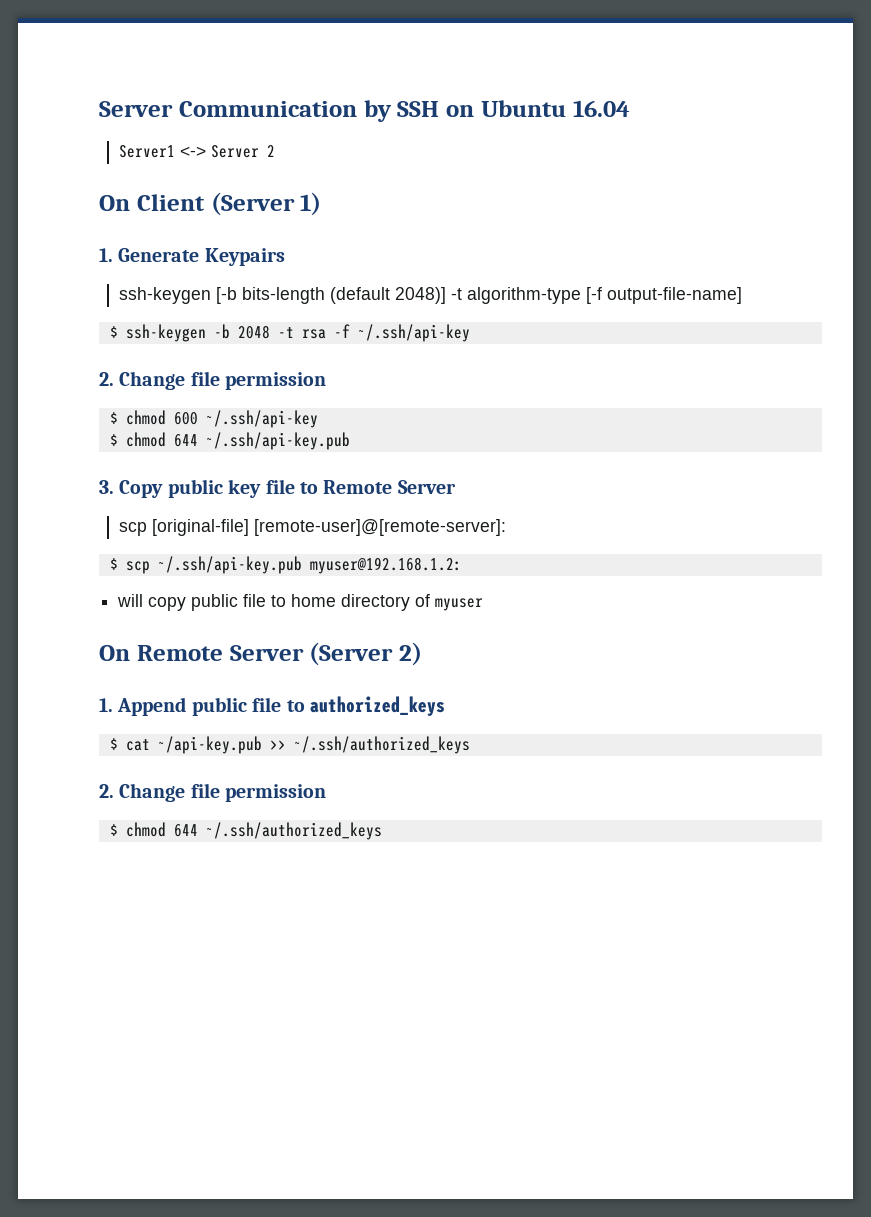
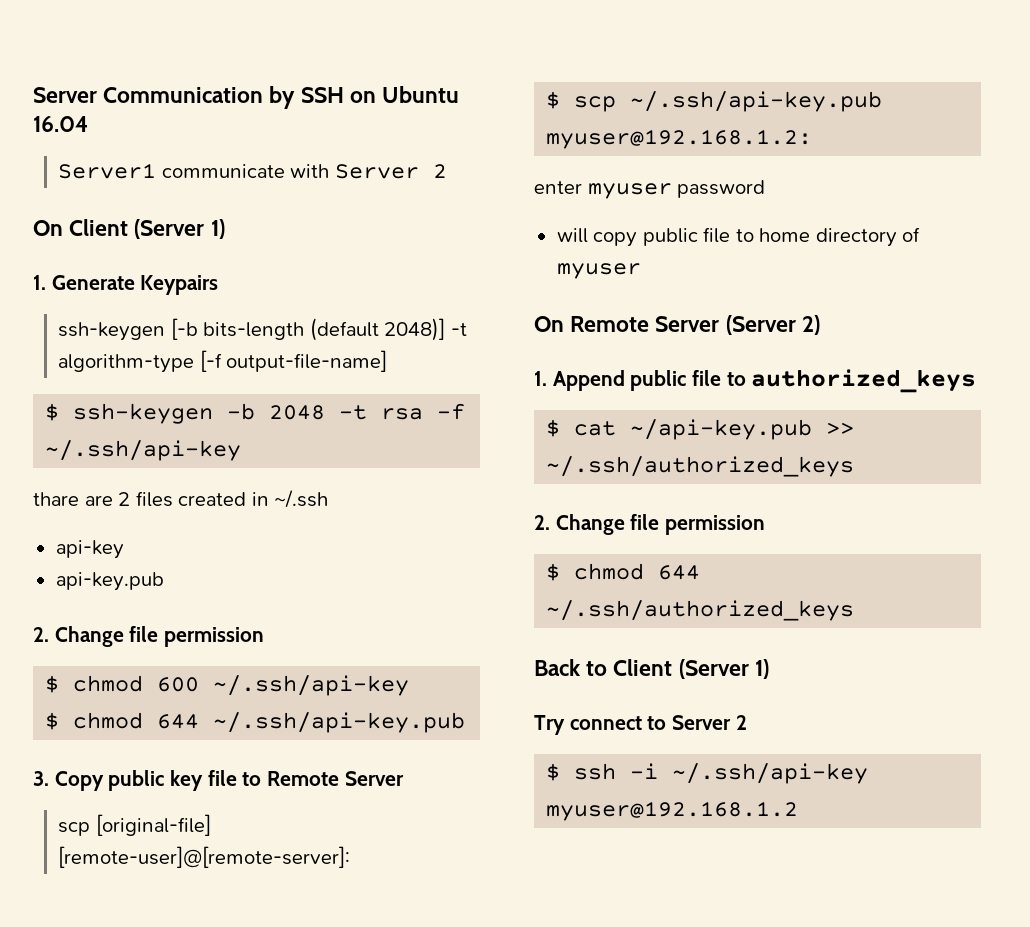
- Server1 <-> Server 2
+ Server1 communicate with Server 2
+ thare are 2 files created in ~/.ssh
+ api-key
+ api-key.pub
+ enter myuser password
+ Back to Client (Server 1)
+ Try connect to Server 2
+ $ ssh -i ~/.ssh/api-key myuser@192.168.1.2

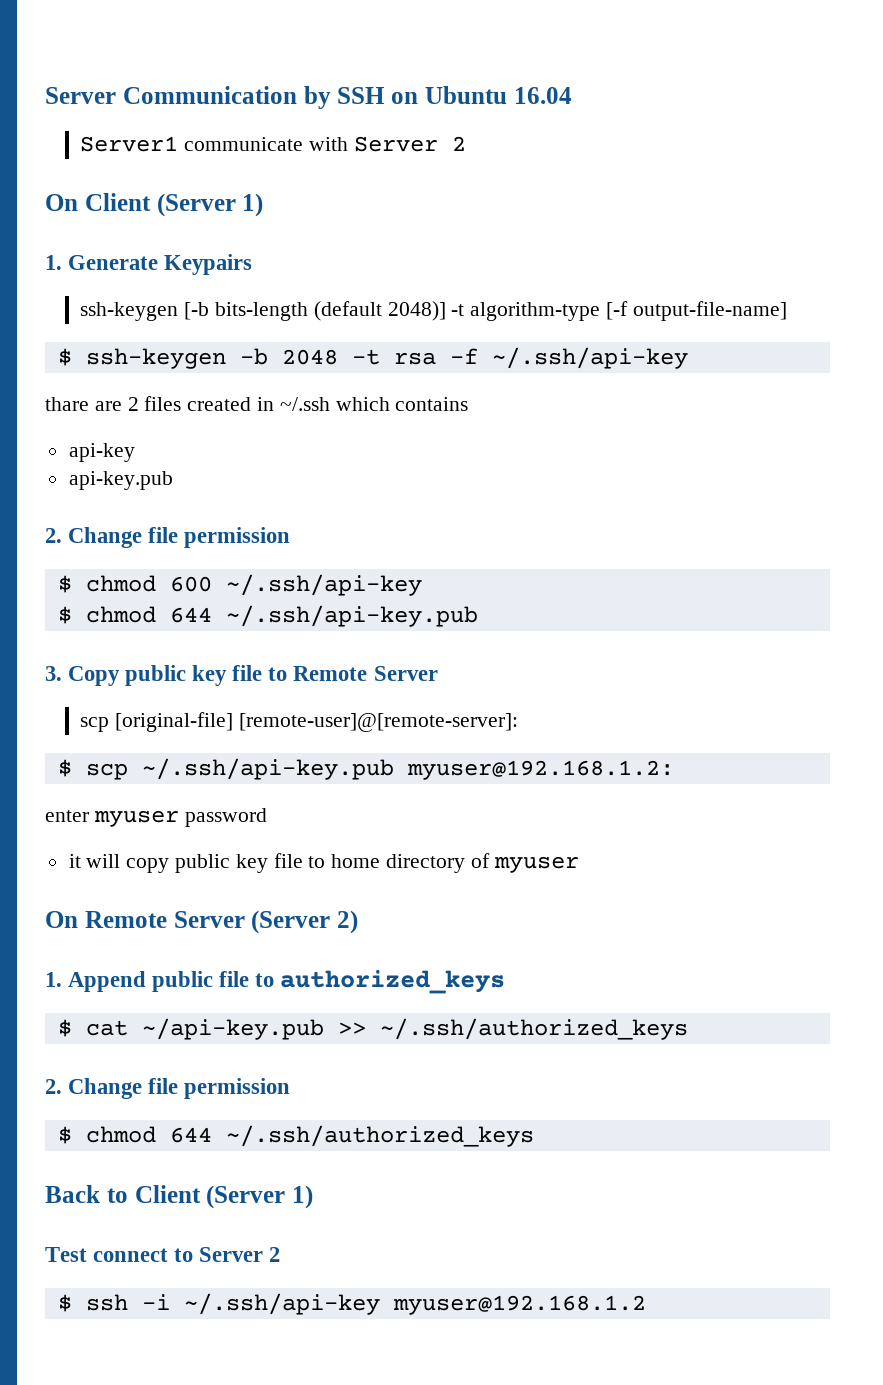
- thare are 2 files created in ~/.ssh
+ thare are 2 files created in ~/.ssh which contains
- will copy public file to home directory of myuser
+ it will copy public key file to home directory of myuser
- Try connect to Server 2
+ Test connect to Server 2

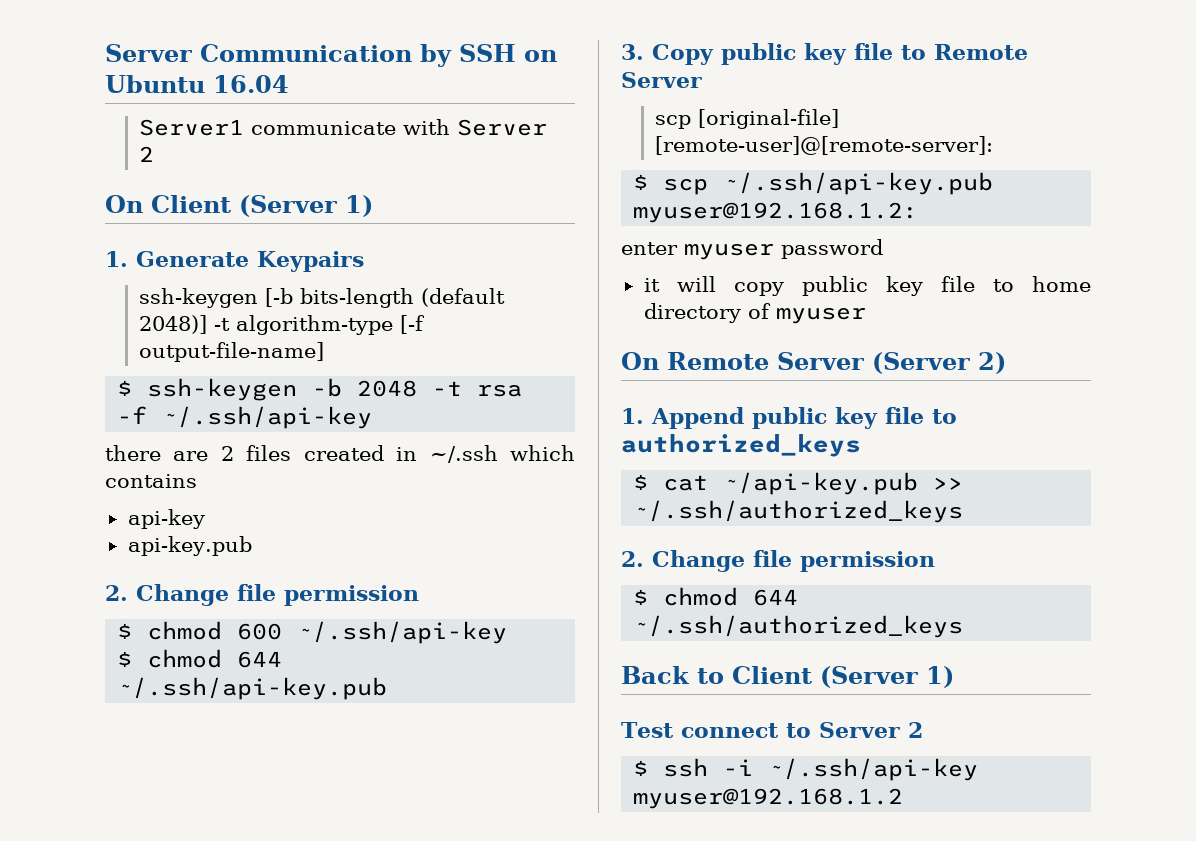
- thare are 2 files created in ~/.ssh which contains
+ there are 2 files created in ~/.ssh which contains
- 1. Append public file to authorized_keys
+ 1. Append public key file to authorized_keys

